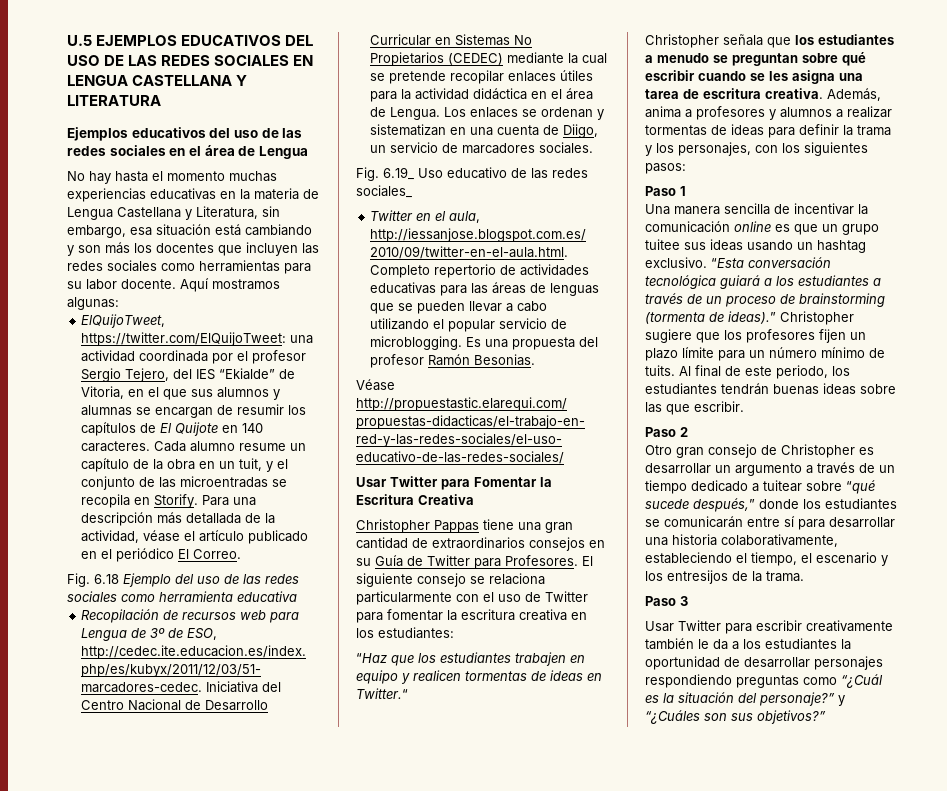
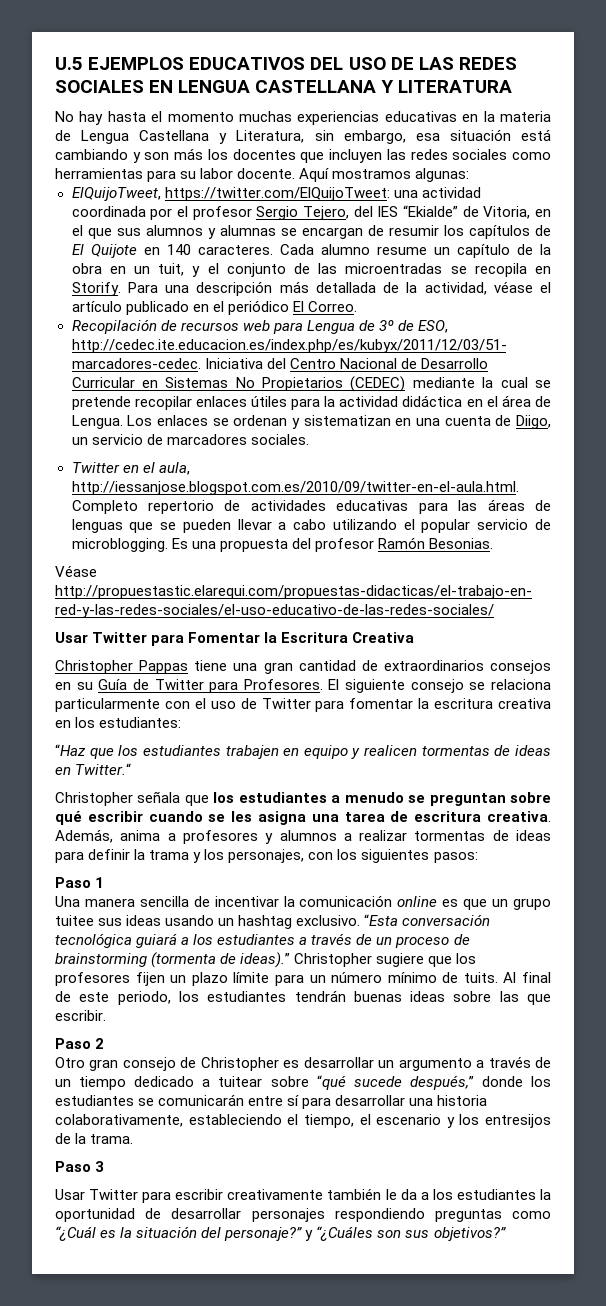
- Ejemplos educativos del uso de las redes sociales en el área de Lengua
- Fig. 6.18 Ejemplo del uso de las redes sociales como herramienta educativa
- Fig. 6.19_ Uso educativo de las redes sociales_

